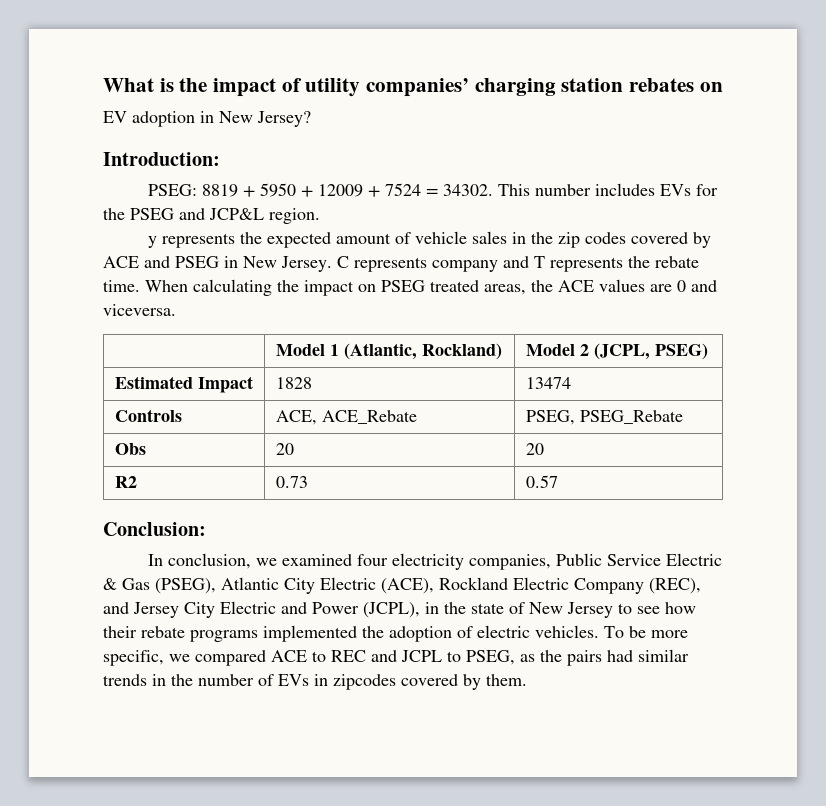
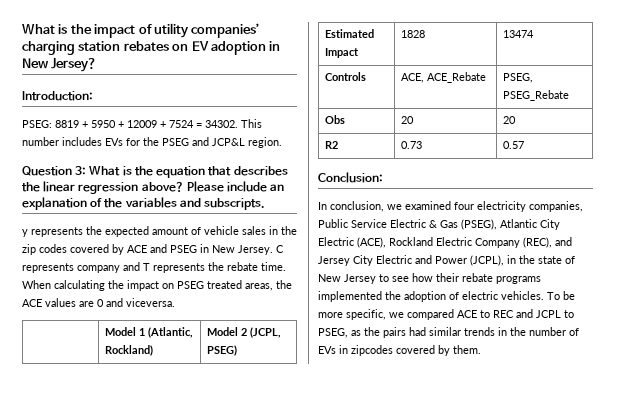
- What is the impact of utility companies’ charging station rebates on
- EV adoption in New Jersey?
+ What is the impact of utility companies’ charging station rebates on EV adoption in New Jersey?
+ Question 3: What is the equation that describes the linear regression above? Please include an explanation of the variables and subscripts.

